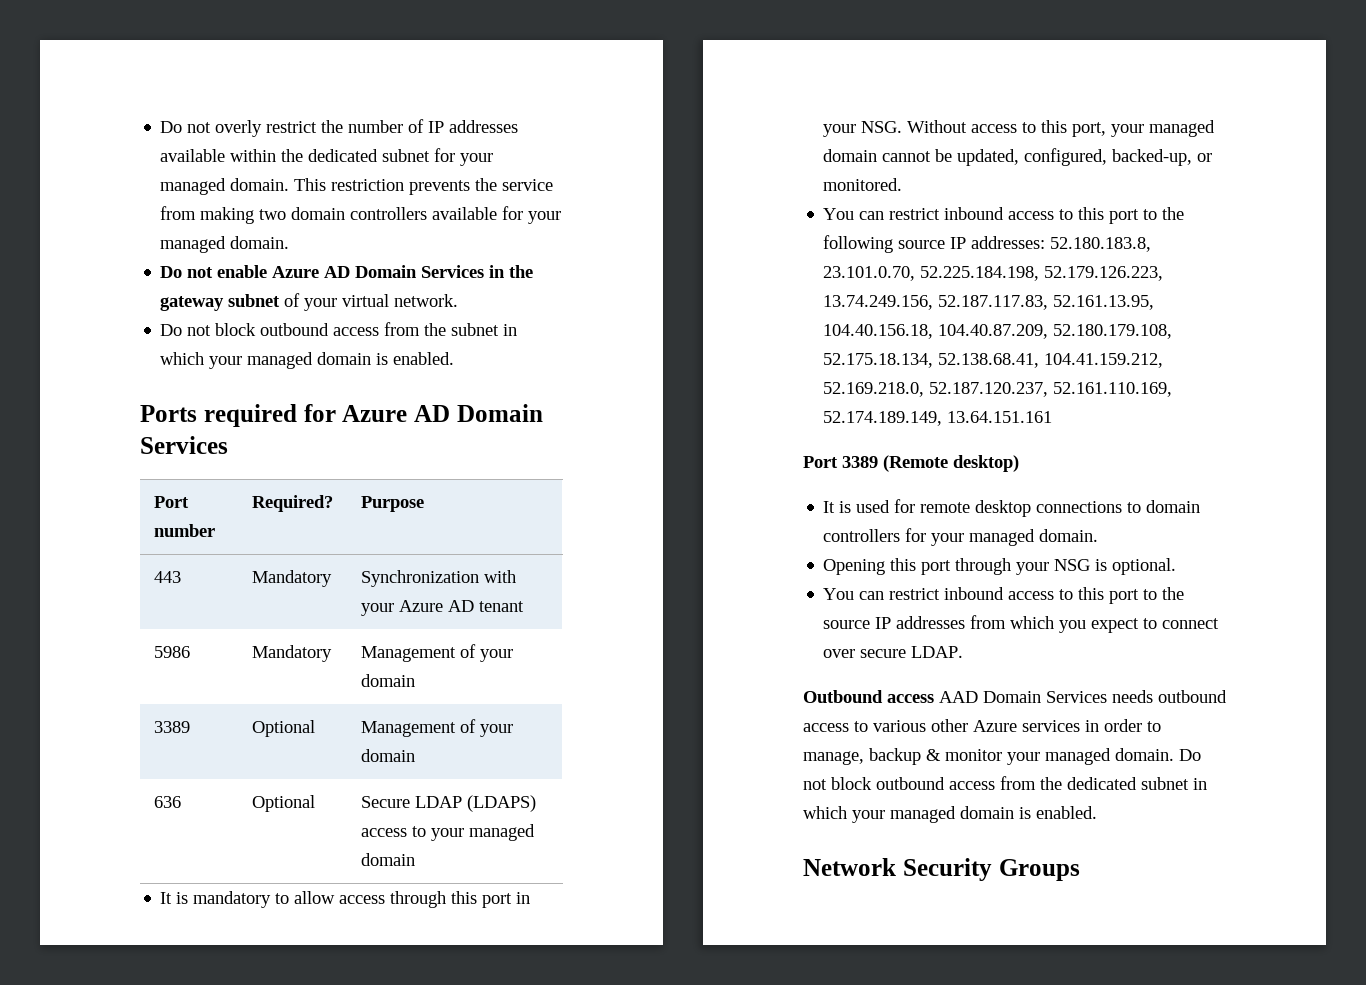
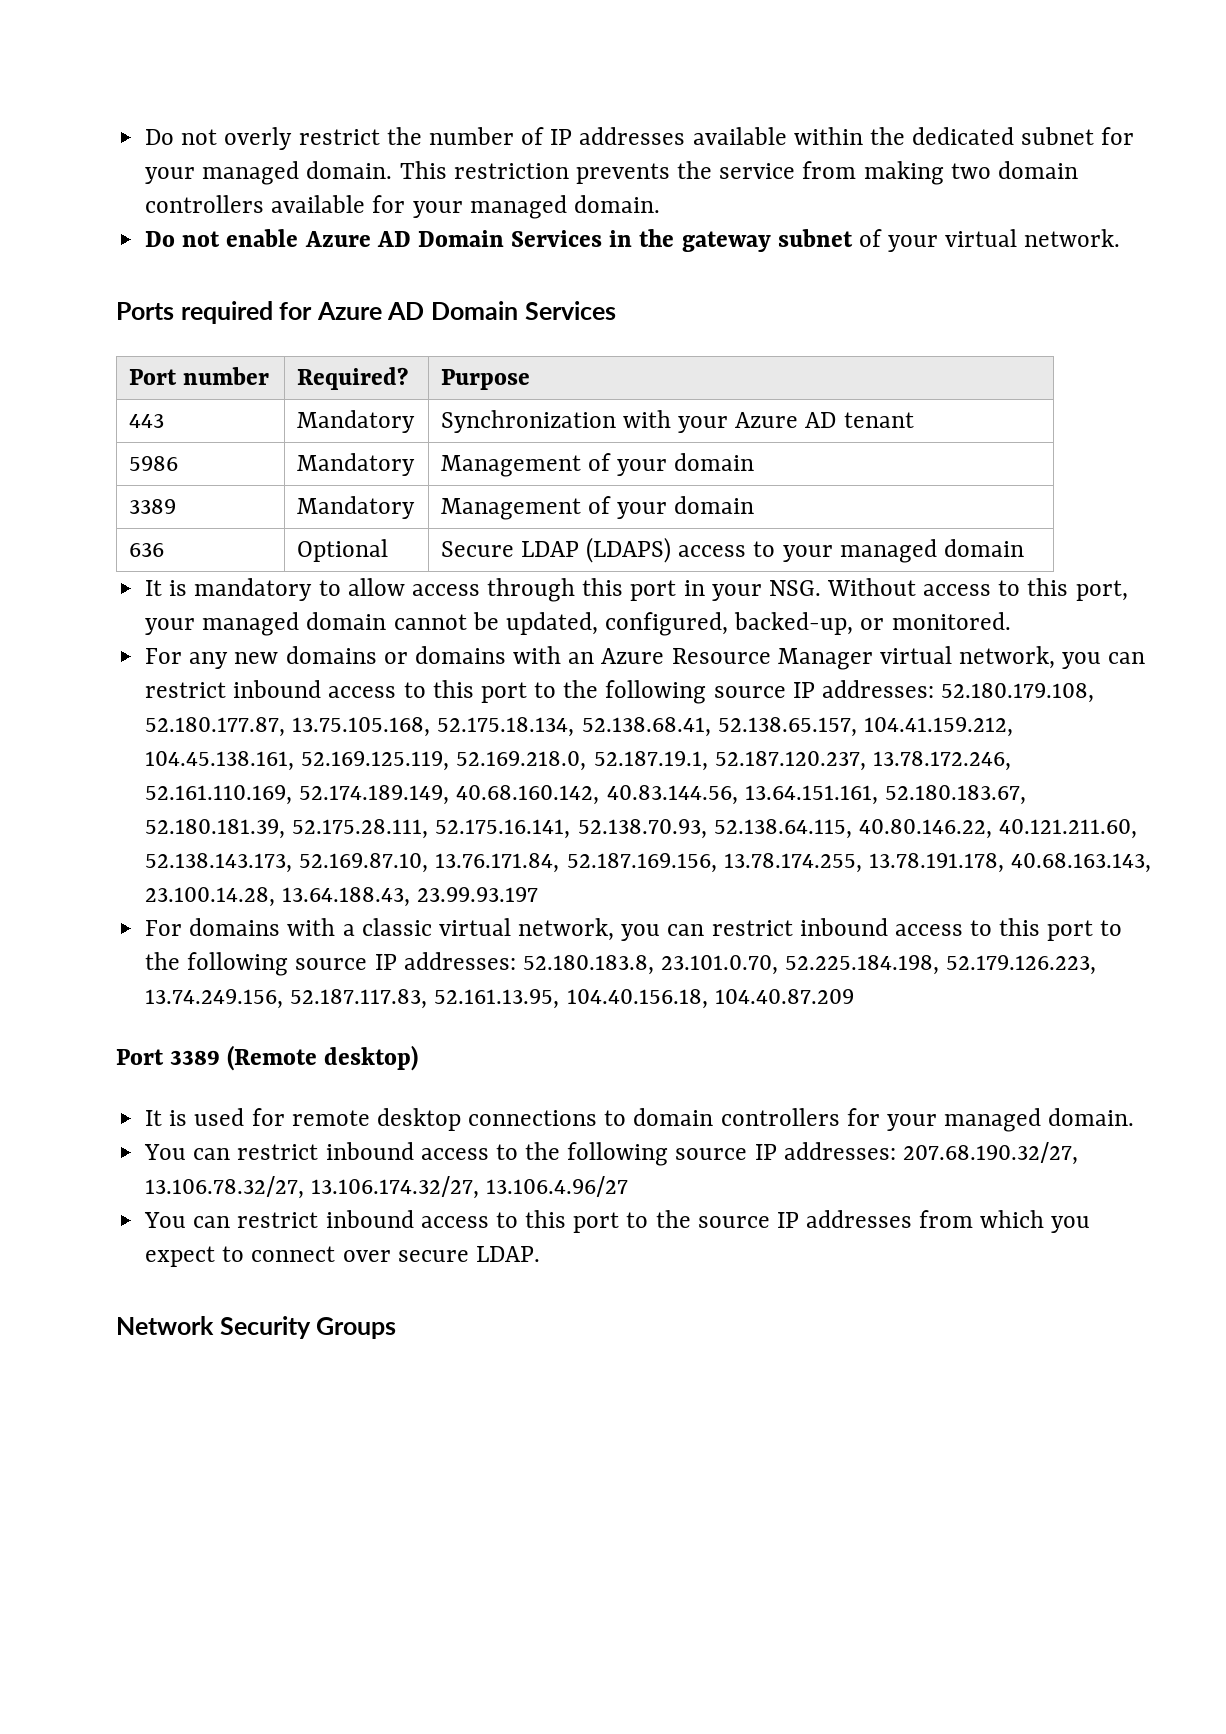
- Do not block outbound access from the subnet in which your managed domain is enabled.
- 3389 | Optional | Management of your domain
+ 3389 | Mandatory | Management of your domain
- You can restrict inbound access to this port to the following source IP addresses: 52.180.183.8, 23.101.0.70, 52.225.184.198, 52.179.126.223, 13.74.249.156, 52.187.117.83, 52.161.13.95, 104.40.156.18, 104.40.87.209, 52.180.179.108, 52.175.18.134, 52.138.68.41, 104.41.159.212, 52.169.218.0, 52.187.120.237, 52.161.110.169, 52.174.189.149, 13.64.151.161
+ For any new domains or domains with an Azure Resource Manager virtual network, you can restrict inbound access to this port to the following source IP addresses: 52.180.179.108, 52.180.177.87, 13.75.105.168, 52.175.18.134, 52.138.68.41, 52.138.65.157, 104.41.159.212, 104.45.138.161, 52.169.125.119, 52.169.218.0, 52.187.19.1, 52.187.120.237, 13.78.172.246, 52.161.110.169, 52.174.189.149, 40.68.160.142, 40.83.144.56, 13.64.151.161, 52.180.183.67, 52.180.181.39, 52.175.28.111, 52.175.16.141, 52.138.70.93, 52.138.64.115, 40.80.146.22, 40.121.211.60, 52.138.143.173, 52.169.87.10, 13.76.171.84, 52.187.169.156, 13.78.174.255, 13.78.191.178, 40.68.163.143, 23.100.14.28, 13.64.188.43, 23.99.93.197
+ For domains with a classic virtual network, you can restrict inbound access to this port to the following source IP addresses: 52.180.183.8, 23.101.0.70, 52.225.184.198, 52.179.126.223, 13.74.249.156, 52.187.117.83, 52.161.13.95, 104.40.156.18, 104.40.87.209
- Opening this port through your NSG is optional.
+ You can restrict inbound access to the following source IP addresses: 207.68.190.32/27, 13.106.78.32/27, 13.106.174.32/27, 13.106.4.96/27
- Outbound access AAD Domain Services needs outbound access to various other Azure services in order to manage, backup & monitor your managed domain. Do not block outbound access from the dedicated subnet in which your managed domain is enabled.

